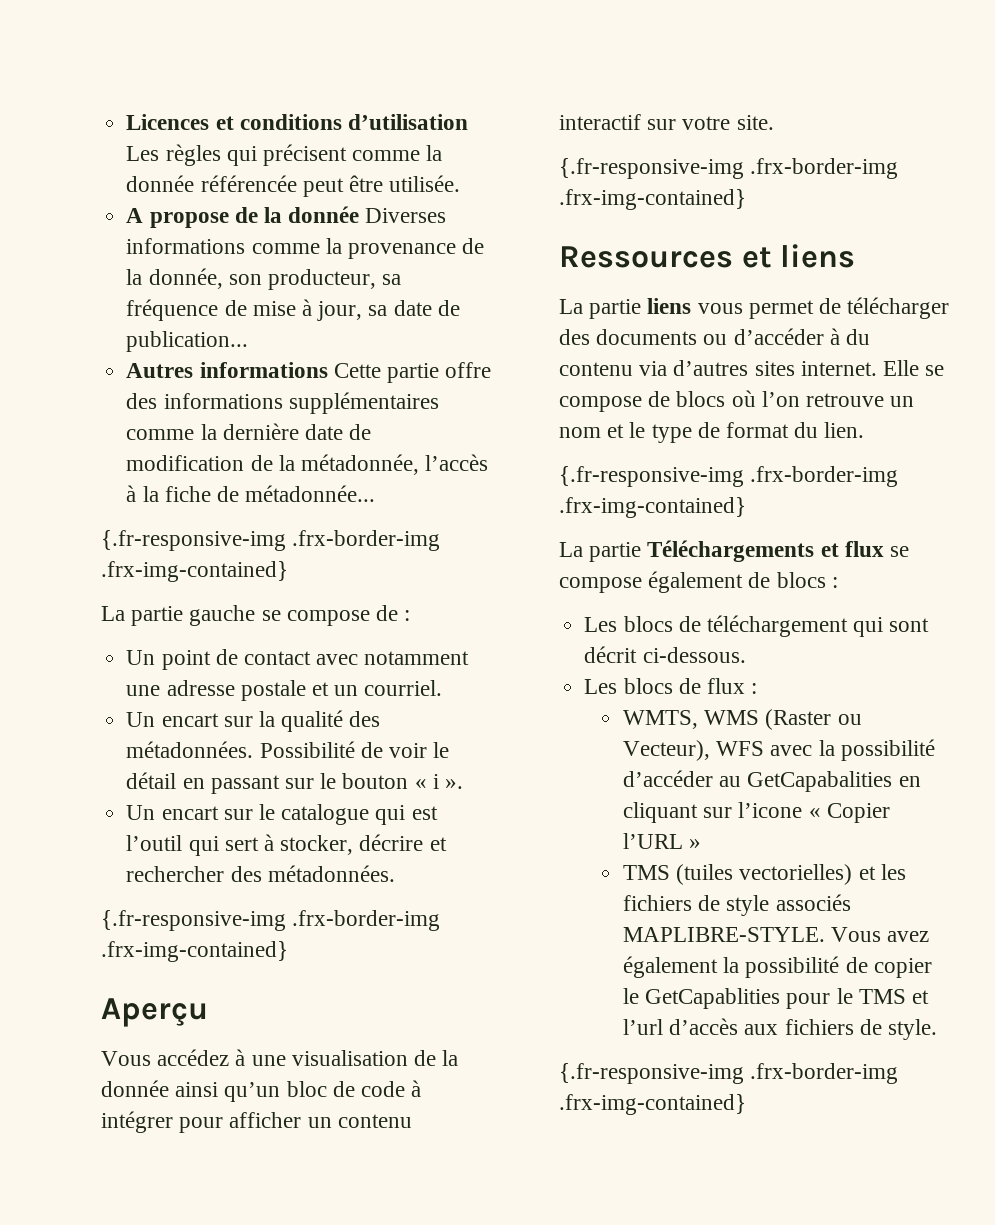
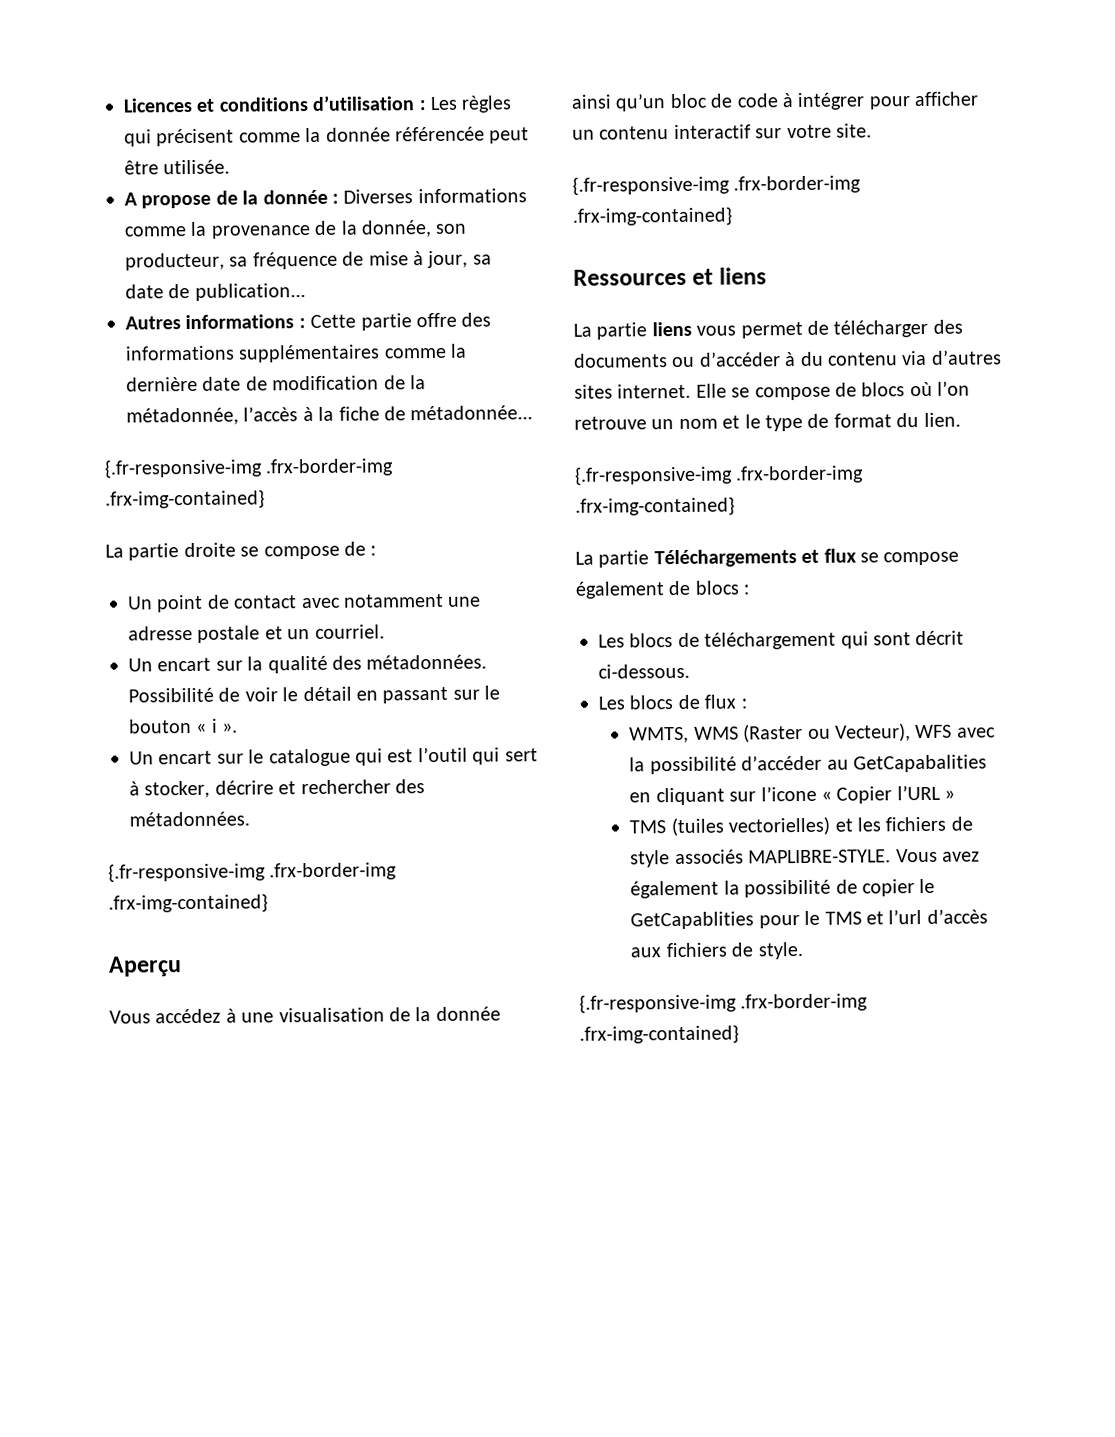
- Licences et conditions d’utilisation Les règles qui précisent comme la donnée référencée peut être utilisée.
+ Licences et conditions d’utilisation : Les règles qui précisent comme la donnée référencée peut être utilisée.
- A propose de la donnée Diverses informations comme la provenance de la donnée, son producteur, sa fréquence de mise à jour, sa date de publication...
+ A propose de la donnée : Diverses informations comme la provenance de la donnée, son producteur, sa fréquence de mise à jour, sa date de publication...
- Autres informations Cette partie offre des informations supplémentaires comme la dernière date de modification de la métadonnée, l’accès à la fiche de métadonnée...
+ Autres informations : Cette partie offre des informations supplémentaires comme la dernière date de modification de la métadonnée, l’accès à la fiche de métadonnée...
- La partie gauche se compose de :
+ La partie droite se compose de :

